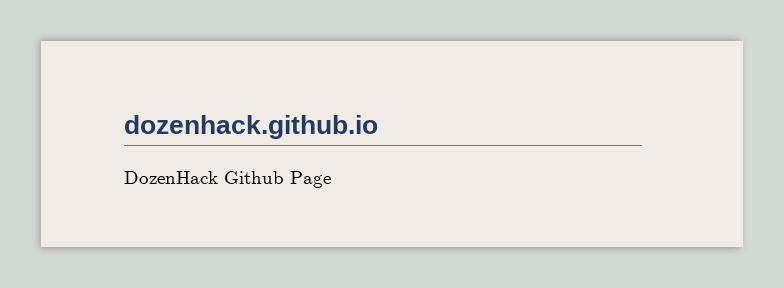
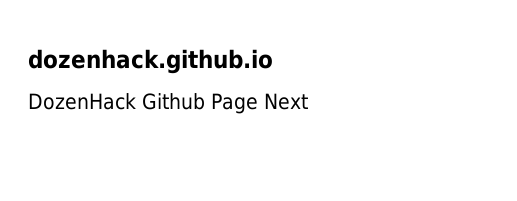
- DozenHack Github Page
+ DozenHack Github Page Next

